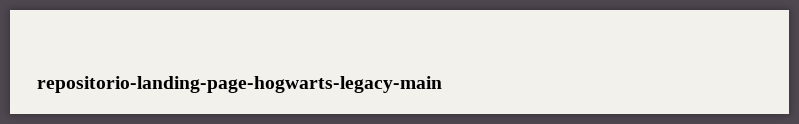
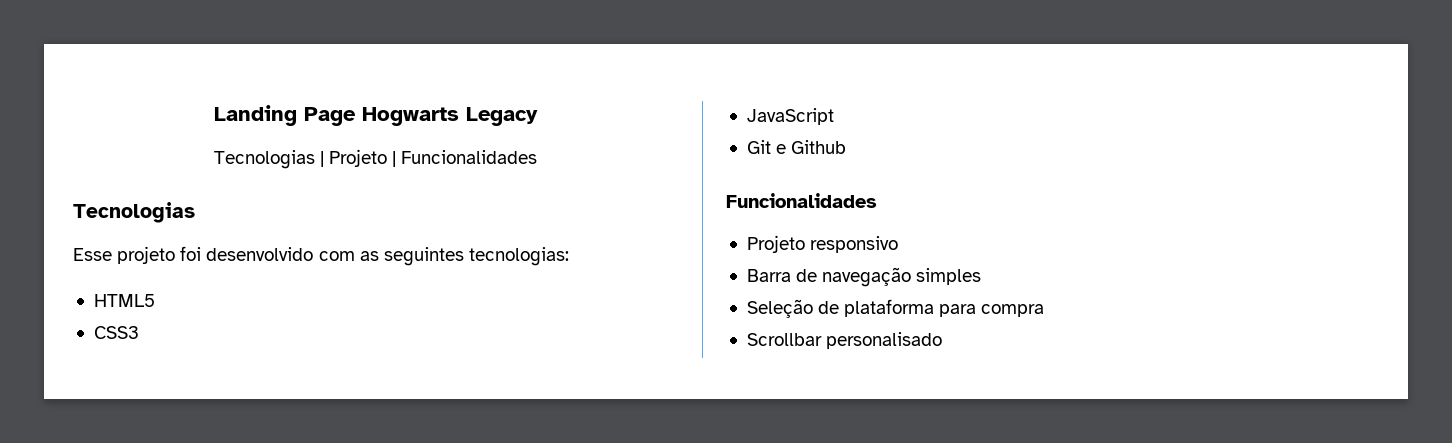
- repositorio-landing-page-hogwarts-legacy-main
+ Landing Page Hogwarts Legacy
+ Tecnologias | Projeto | Funcionalidades
+ Tecnologias
+ Esse projeto foi desenvolvido com as seguintes tecnologias:
+ HTML5
+ CSS3
+ JavaScript
+ Git e Github
+ Funcionalidades
+ Projeto responsivo
+ Barra de navegação simples
+ Seleção de plataforma para compra
+ Scrollbar personalisado

